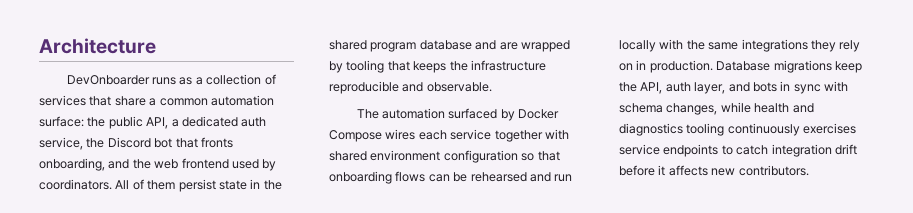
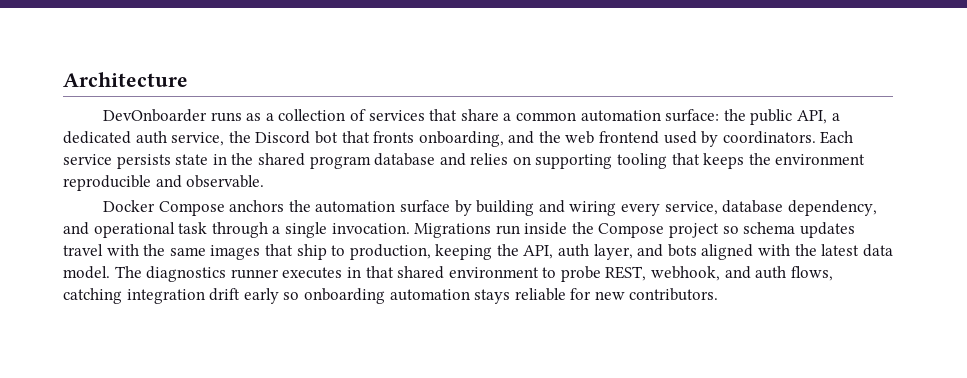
- All of them persist state in the shared program database and are wrapped by tooling that keeps the infrastructure reproducible and observable.
+ Each service persists state in the shared program database and relies on supporting tooling that keeps the environment reproducible and observable.
- The automation surfaced by Docker Compose wires each service together with shared environment configuration so that onboarding flows can be rehearsed and run locally with the same integrations they rely on in production. Database migrations keep the API, auth layer, and bots in sync with schema changes, while health and diagnostics tooling continuously exercises service endpoints to catch integration drift before it affects new contributors.
+ Docker Compose anchors the automation surface by building and wiring every service, database dependency, and operational task through a single invocation. Migrations run inside the Compose project so schema updates travel with the same images that ship to production, keeping the API, auth layer, and bots aligned with the latest data model. The diagnostics runner executes in that shared environment to probe REST, webhook, and auth flows, catching integration drift early so onboarding automation stays reliable for new contributors.

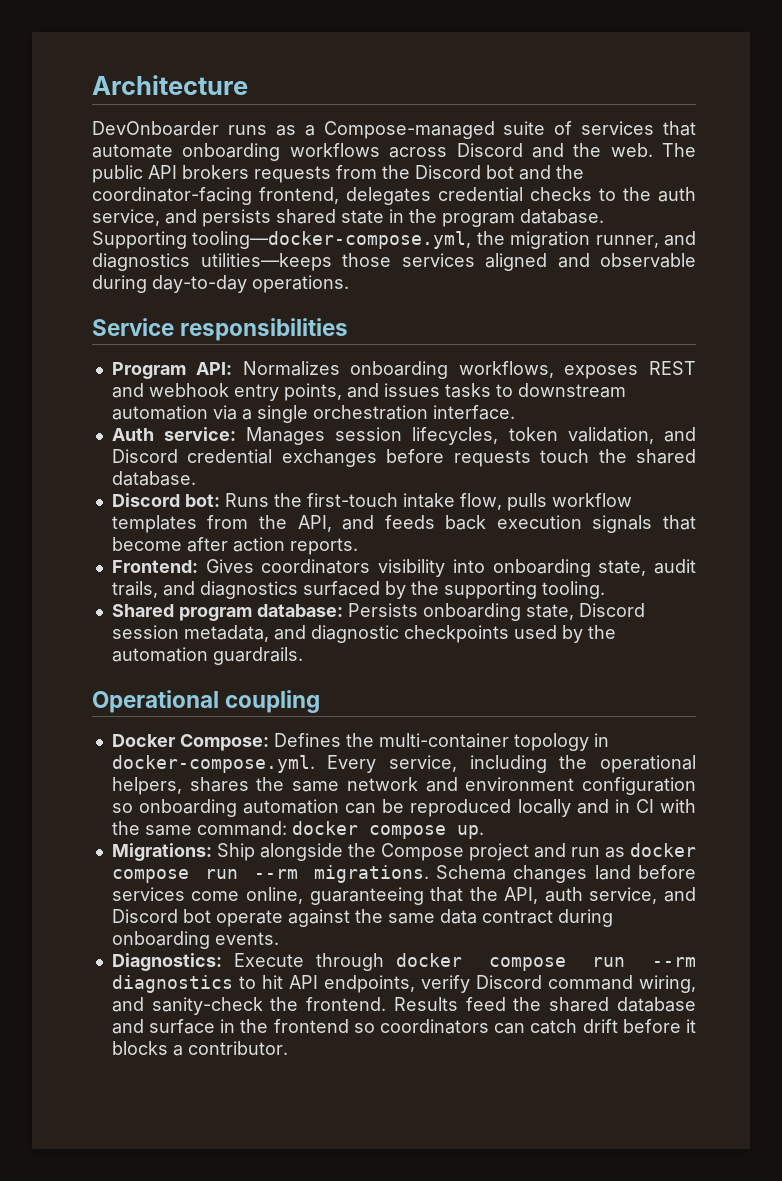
- DevOnboarder runs as a collection of services that share a common automation surface: the public API, a dedicated auth service, the Discord bot that fronts onboarding, and the web frontend used by coordinators. Each service persists state in the shared program database and relies on supporting tooling that keeps the environment reproducible and observable.
- Docker Compose anchors the automation surface by building and wiring every service, database dependency, and operational task through a single invocation. Migrations run inside the Compose project so schema updates travel with the same images that ship to production, keeping the API, auth layer, and bots aligned with the latest data model. The diagnostics runner executes in that shared environment to probe REST, webhook, and auth flows, catching integration drift early so onboarding automation stays reliable for new contributors.
+ DevOnboarder runs as a Compose-managed suite of services that automate onboarding workflows across Discord and the web. The public API brokers requests from the Discord bot and the coordinator-facing frontend, delegates credential checks to the auth service, and persists shared state in the program database. Supporting tooling—docker-compose.yml, the migration runner, and diagnostics utilities—keeps those services aligned and observable during day-to-day operations.
+ Service responsibilities
+ Program API: Normalizes onboarding workflows, exposes REST and webhook entry points, and issues tasks to downstream automation via a single orchestration interface.
+ Auth service: Manages session lifecycles, token validation, and Discord credential exchanges before requests touch the shared database.
+ Discord bot: Runs the first-touch intake flow, pulls workflow templates from the API, and feeds back execution signals that become after action reports.
+ Frontend: Gives coordinators visibility into onboarding state, audit trails, and diagnostics surfaced by the supporting tooling.
+ Shared program database: Persists onboarding state, Discord session metadata, and diagnostic checkpoints used by the automation guardrails.
+ Operational coupling
+ Docker Compose: Defines the multi-container topology in docker-compose.yml. Every service, including the operational helpers, shares the same network and environment configuration so onboarding automation can be reproduced locally and in CI with the same command: docker compose up.
+ Migrations: Ship alongside the Compose project and run as docker compose run --rm migrations. Schema changes land before services come online, guaranteeing that the API, auth service, and Discord bot operate against the same data contract during onboarding events.
+ Diagnostics: Execute through docker compose run --rm diagnostics to hit API endpoints, verify Discord command wiring, and sanity-check the frontend. Results feed the shared database and surface in the frontend so coordinators can catch drift before it blocks a contributor.

